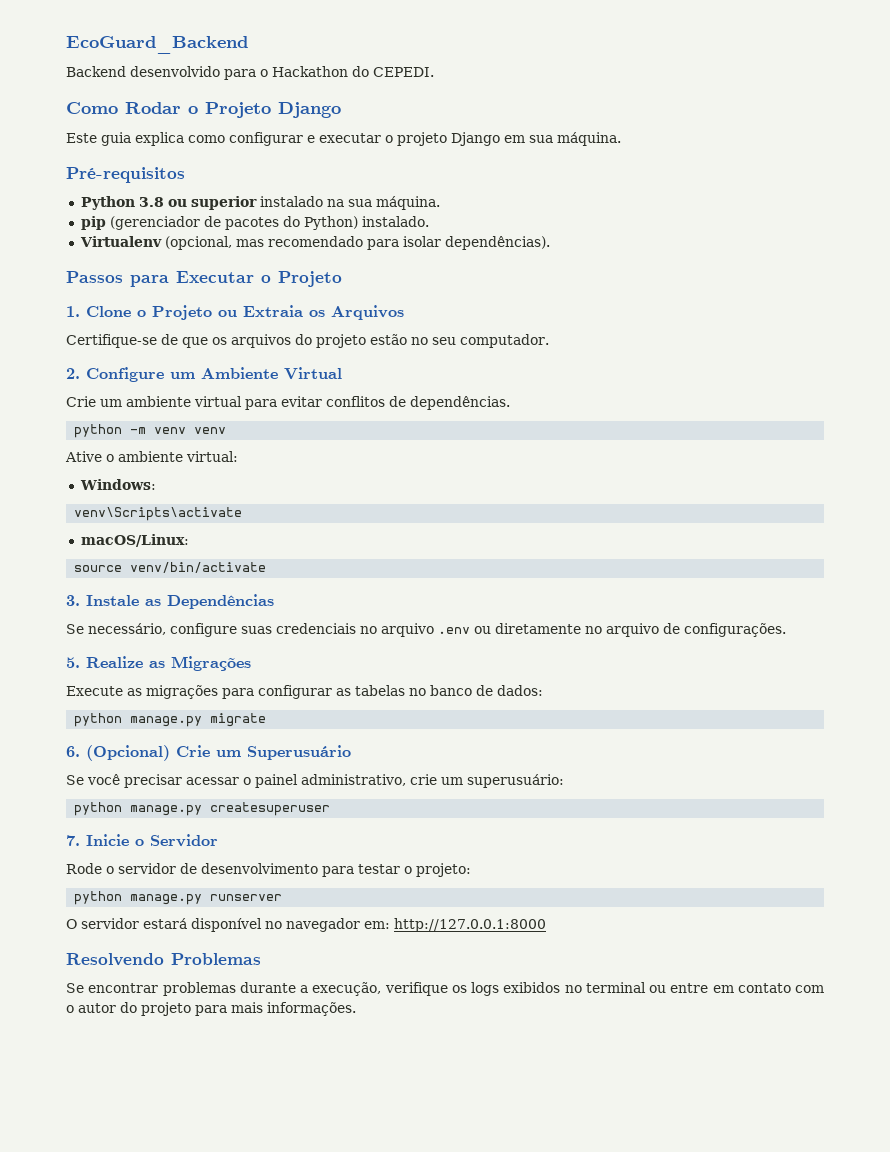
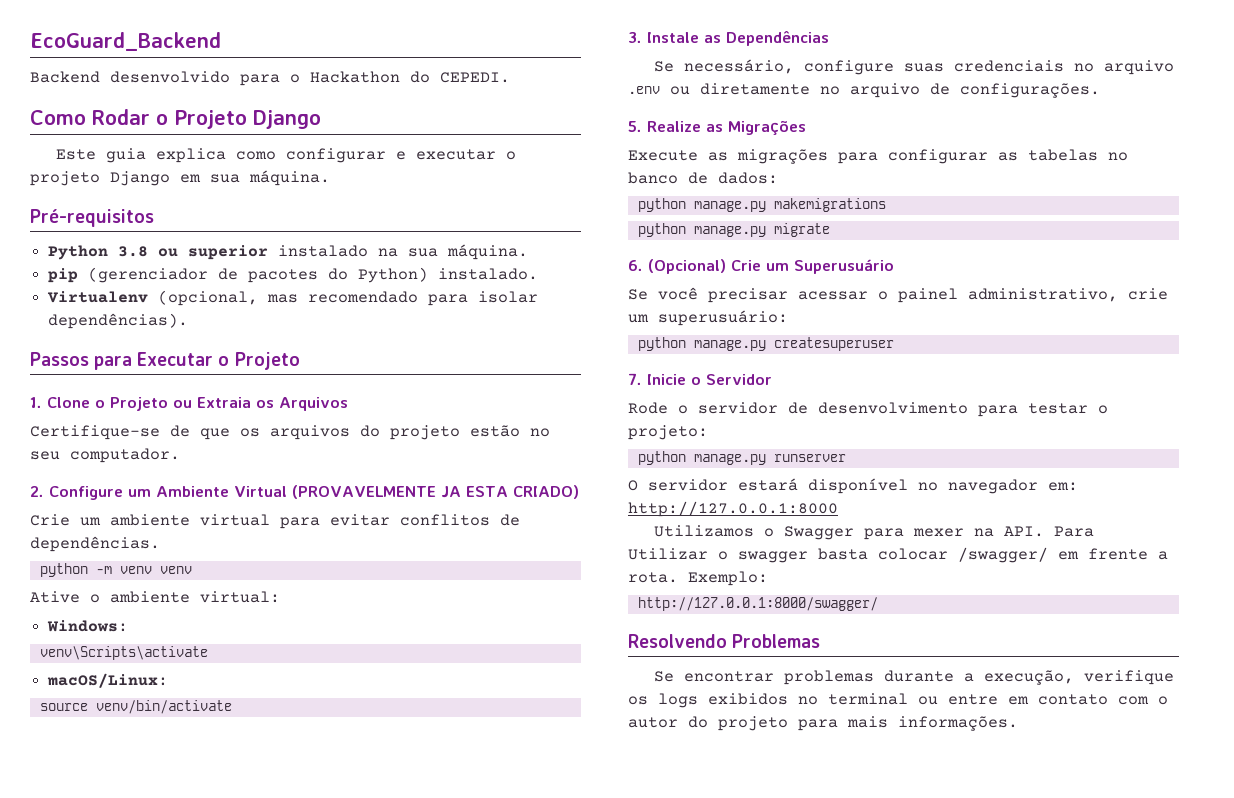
- 2. Configure um Ambiente Virtual
+ 2. Configure um Ambiente Virtual (PROVAVELMENTE JA ESTA CRIADO)
+ python manage.py makemigrations
+ Utilizamos o Swagger para mexer na API. Para Utilizar o swagger basta colocar /swagger/ em frente a rota. Exemplo:
+ http://127.0.0.1:8000/swagger/

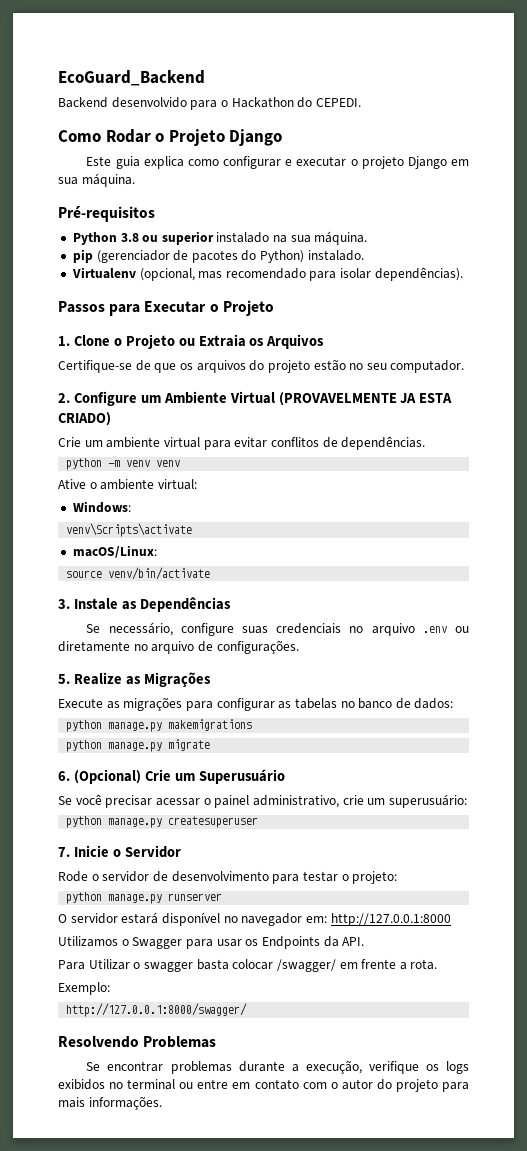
- Utilizamos o Swagger para mexer na API. Para Utilizar o swagger basta colocar /swagger/ em frente a rota. Exemplo:
+ Utilizamos o Swagger para usar os Endpoints da API.
+ Para Utilizar o swagger basta colocar /swagger/ em frente a rota.
+ Exemplo:

